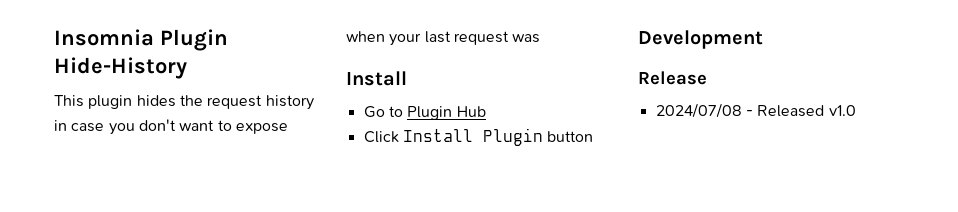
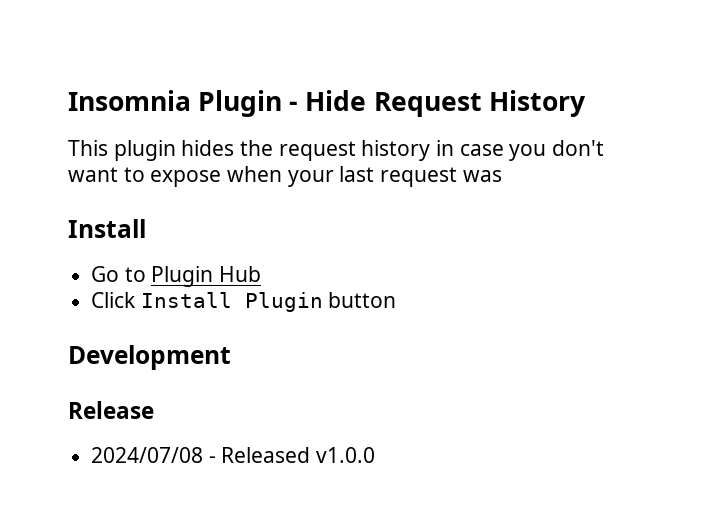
- Insomnia Plugin Hide-History
+ Insomnia Plugin - Hide Request History
- 2024/07/08 - Released v1.0
+ 2024/07/08 - Released v1.0.0

